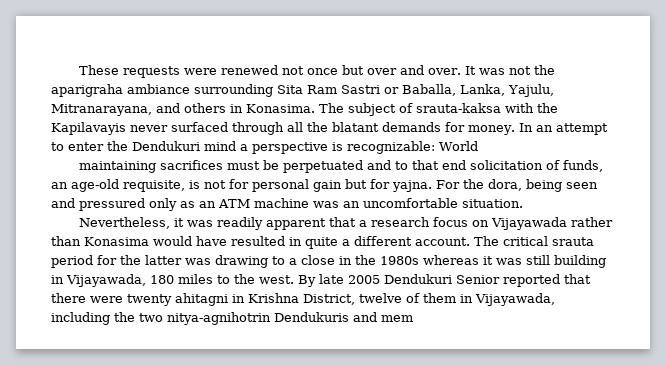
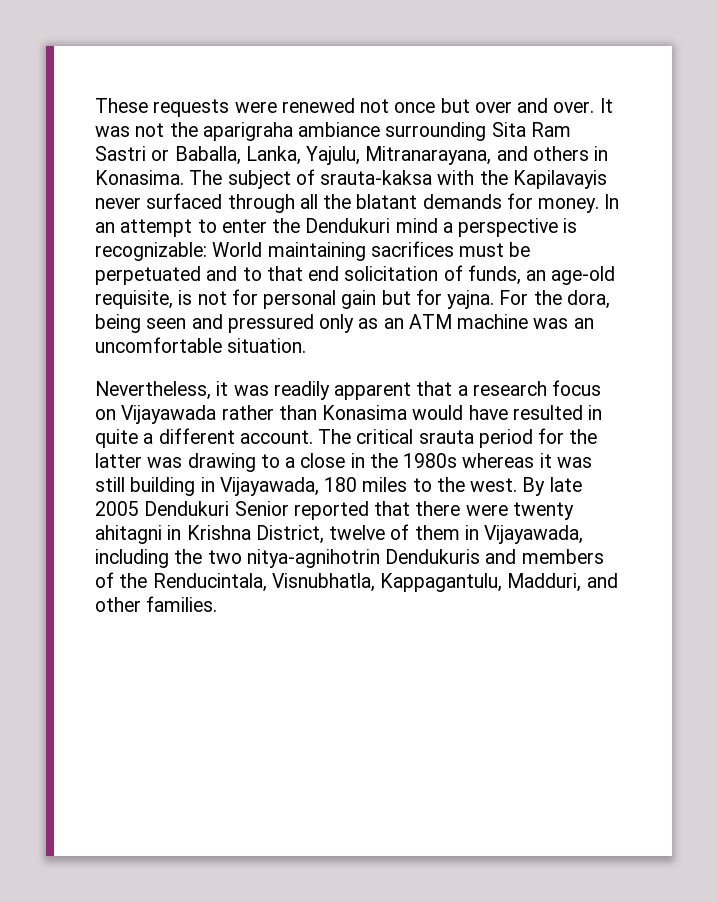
- In an attempt to enter the Dendukuri mind a perspective is recognizable: World
- maintaining sacrifices must be perpetuated and to that end solicitation of funds, an age-old requisite, is not for personal gain but for yajna.
+ In an attempt to enter the Dendukuri mind a perspective is recognizable: World maintaining sacrifices must be perpetuated and to that end solicitation of funds, an age-old requisite, is not for personal gain but for yajna.
- By late 2005 Dendukuri Senior reported that there were twenty ahitagni in Krishna District, twelve of them in Vijayawada, including the two nitya-agnihotrin Dendukuris and mem
+ By late 2005 Dendukuri Senior reported that there were twenty ahitagni in Krishna District, twelve of them in Vijayawada, including the two nitya-agnihotrin Dendukuris and members of the Renducintala, Visnubhatla, Kappagantulu, Madduri, and other families.

